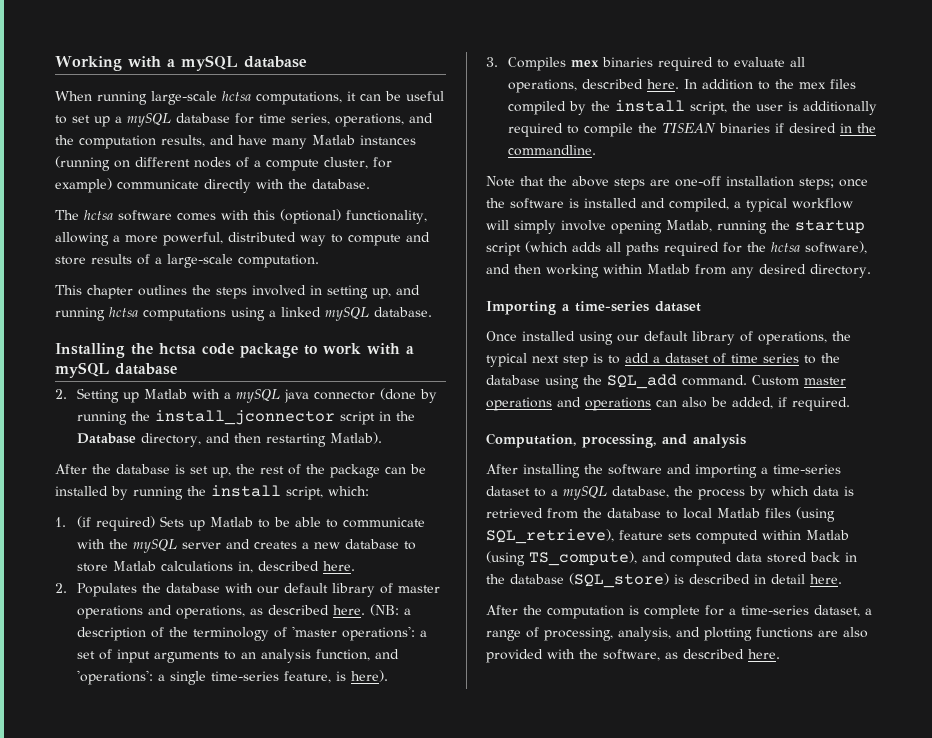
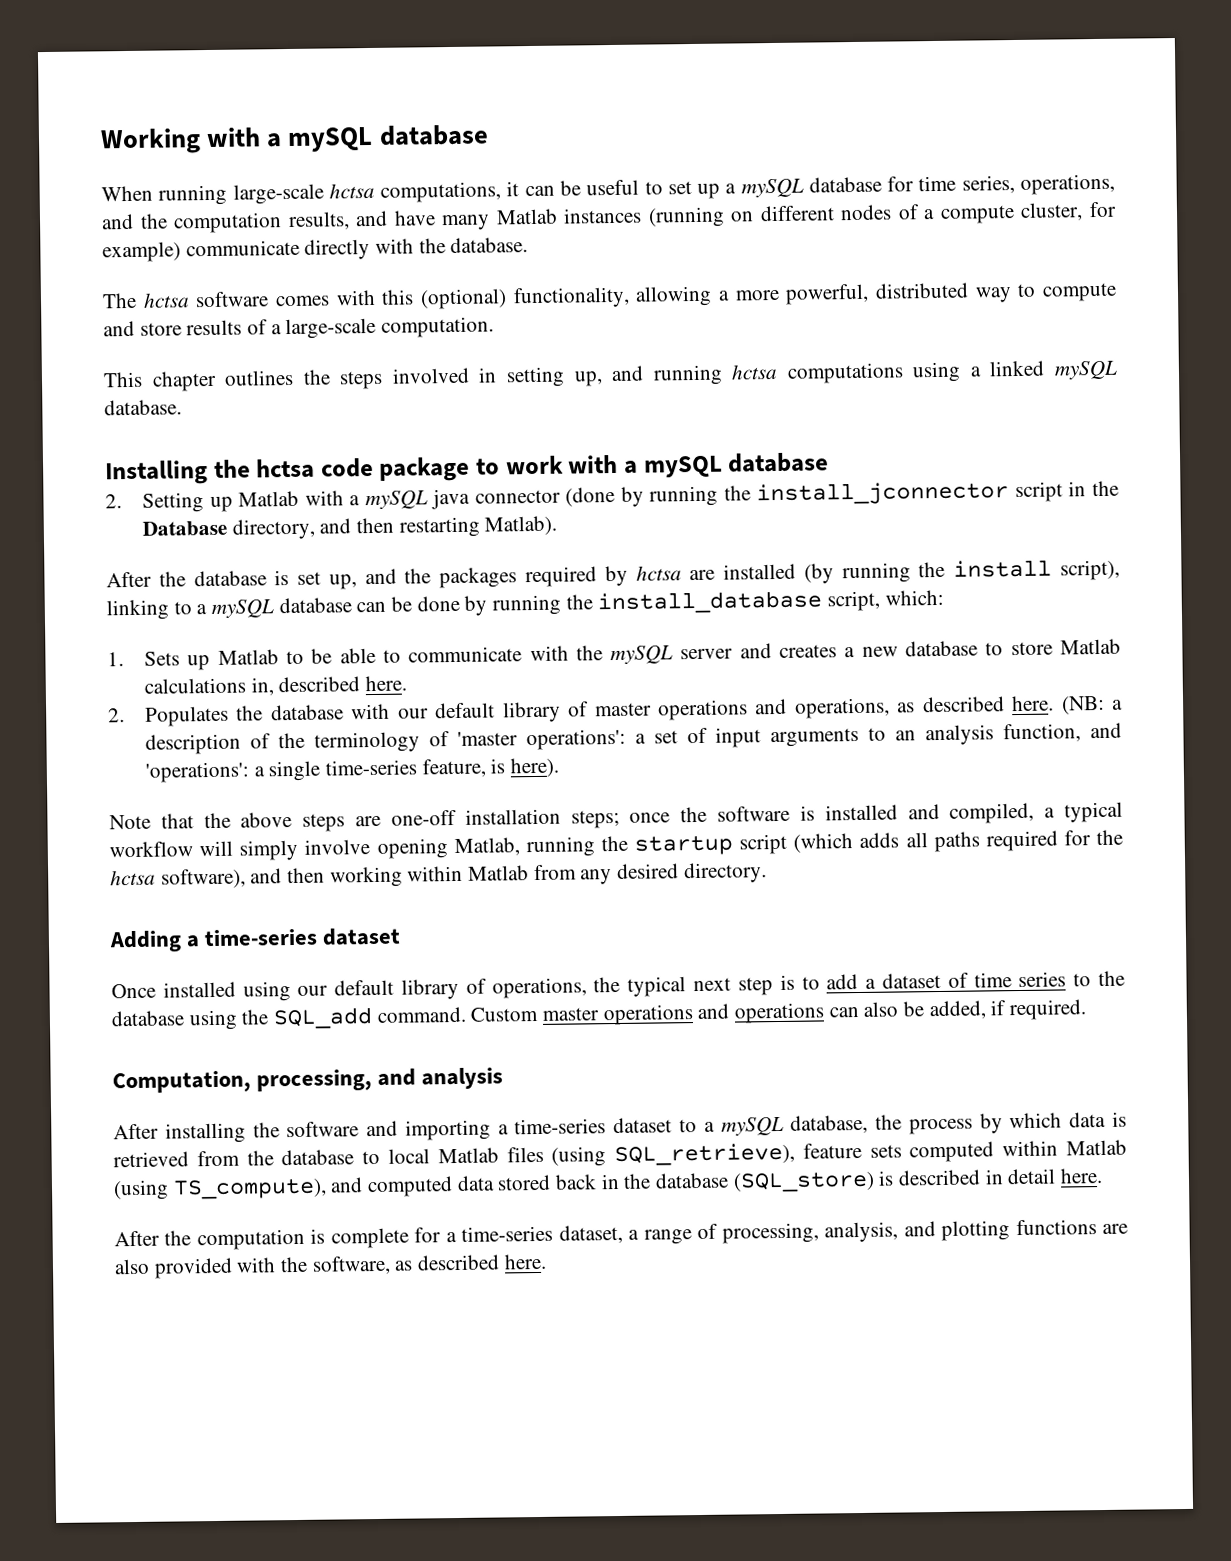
- After the database is set up, the rest of the package can be installed by running the install script, which:
+ After the database is set up, and the packages required by hctsa are installed (by running the install script), linking to a mySQL database can be done by running the install_database script, which:
- 1. (if required) Sets up Matlab to be able to communicate with the mySQL server and creates a new database to store Matlab calculations in, described here.
+ 1. Sets up Matlab to be able to communicate with the mySQL server and creates a new database to store Matlab calculations in, described here.
- 3. Compiles mex binaries required to evaluate all operations, described here. In addition to the mex files compiled by the install script, the user is additionally required to compile the TISEAN binaries if desired in the commandline.
- Importing a time-series dataset
+ Adding a time-series dataset

